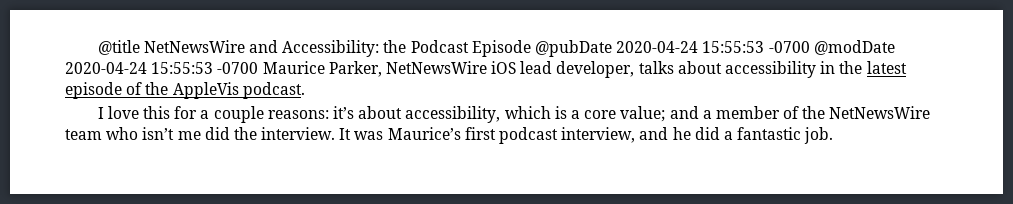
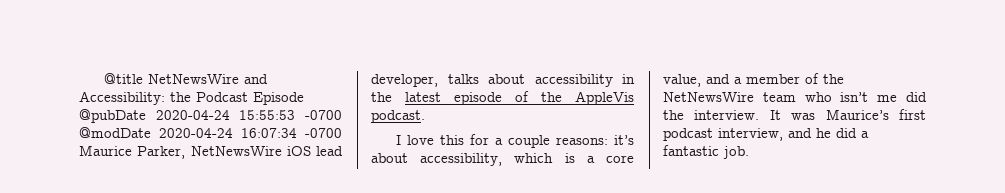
- @title NetNewsWire and Accessibility: the Podcast Episode @pubDate 2020-04-24 15:55:53 -0700 @modDate 2020-04-24 15:55:53 -0700 Maurice Parker, NetNewsWire iOS lead developer, talks about accessibility in the latest episode of the AppleVis podcast.
+ @title NetNewsWire and Accessibility: the Podcast Episode @pubDate 2020-04-24 15:55:53 -0700 @modDate 2020-04-24 16:07:34 -0700 Maurice Parker, NetNewsWire iOS lead developer, talks about accessibility in the latest episode of the AppleVis podcast.
- I love this for a couple reasons: it’s about accessibility, which is a core value; and a member of the NetNewsWire team who isn’t me did the interview.
+ I love this for a couple reasons: it’s about accessibility, which is a core value, and a member of the NetNewsWire team who isn’t me did the interview.

